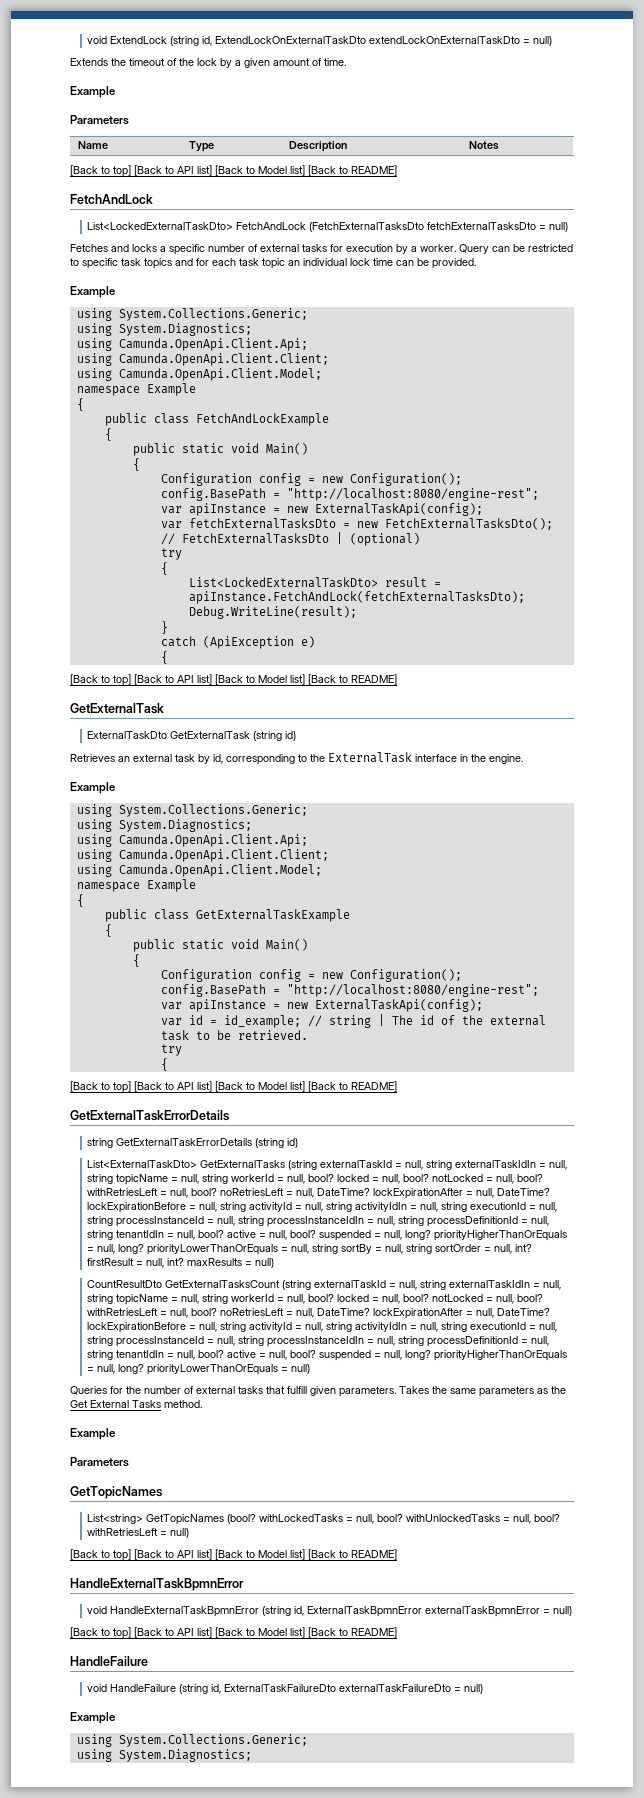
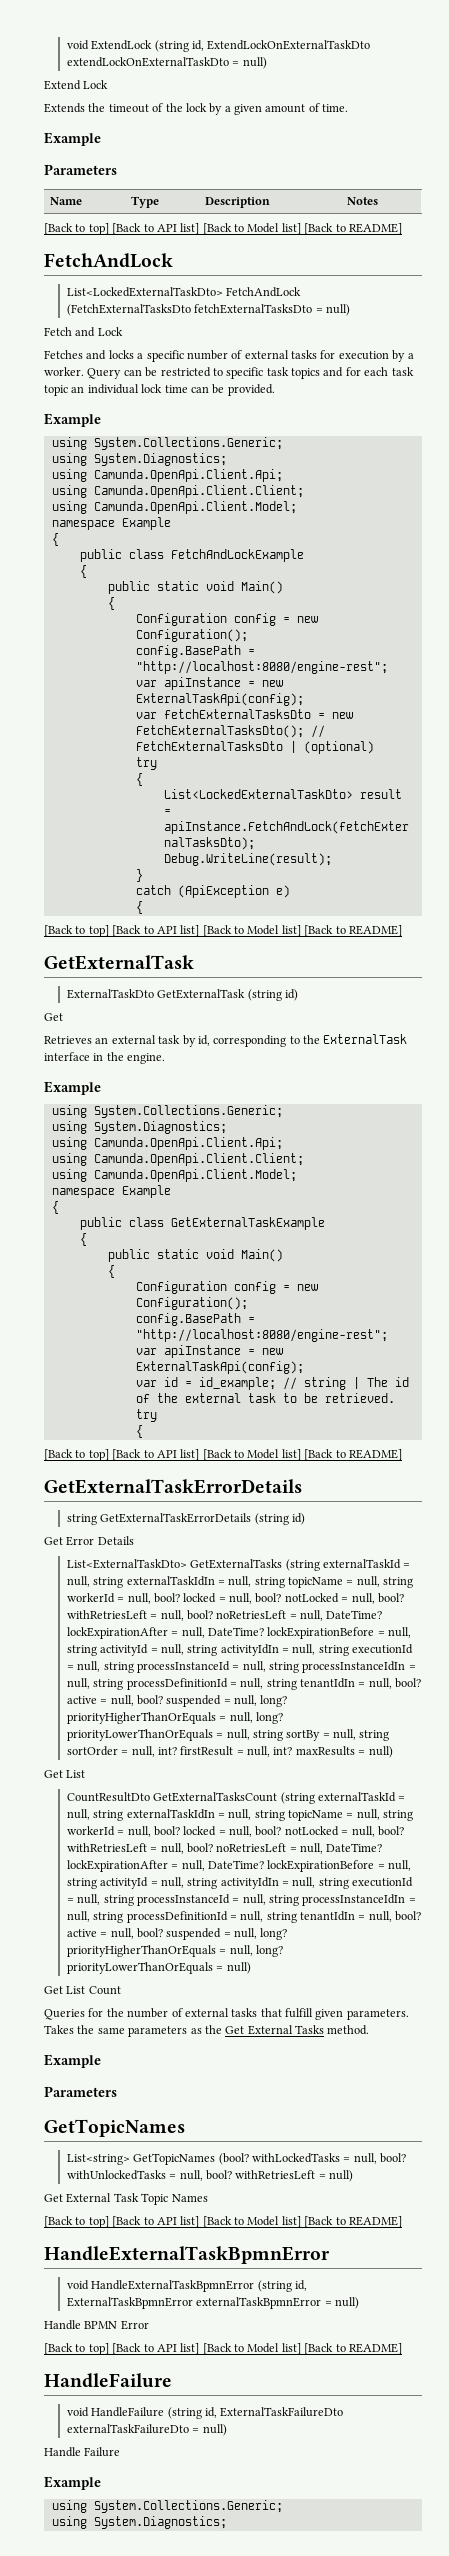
+ Extend Lock
+ Fetch and Lock
  ExternalTaskDto GetExternalTask (string id)
+ Get
+ Get Error Details
  List<ExternalTaskDto> GetExternalTasks (string externalTaskId = null, string externalTaskIdIn = null, string topicName = null, string workerId = null, bool? locked = null, bool? notLocked = null, bool? withRetriesLeft = null, bool? noRetriesLeft = null, DateTime? lockExpirationAfter = null, DateTime? lockExpirationBefore = null, string activityId = null, string activityIdIn = null, string executionId = null, string processInstanceId = null, string processInstanceIdIn = null, string processDefinitionId = null, string tenantIdIn = null, bool? active = null, bool? suspended = null, long? priorityHigherThanOrEquals = null, long? priorityLowerThanOrEquals = null, string sortBy = null, string sortOrder = null, int? firstResult = null, int? maxResults = null)
+ Get List
+ Get List Count
+ Get External Task Topic Names
+ Handle BPMN Error
+ Handle Failure

